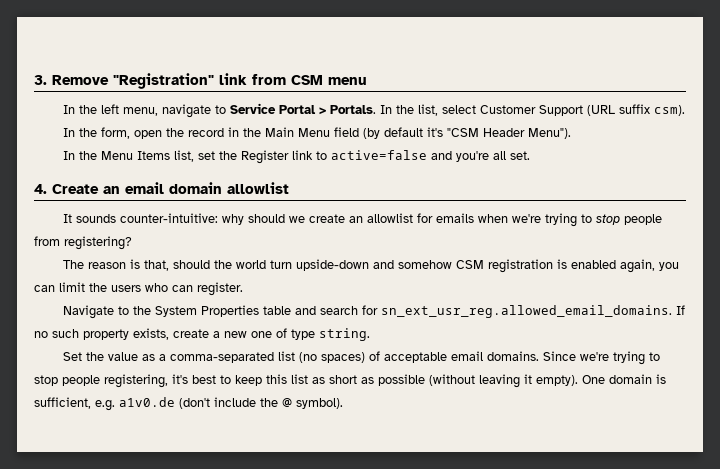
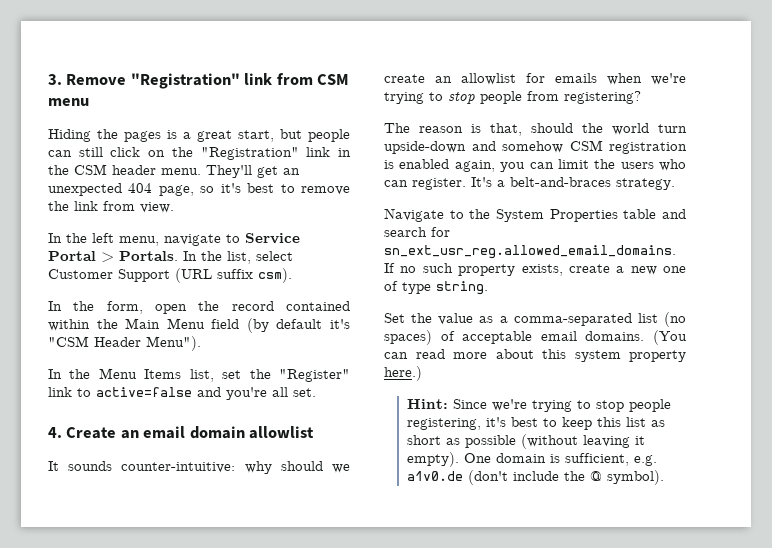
+ Hiding the pages is a great start, but people can still click on the "Registration" link in the CSM header menu. They'll get an unexpected 404 page, so it's best to remove the link from view.
- In the form, open the record in the Main Menu field (by default it's "CSM Header Menu").
+ In the form, open the record contained within the Main Menu field (by default it's "CSM Header Menu").
- In the Menu Items list, set the Register link to active=false and you're all set.
+ In the Menu Items list, set the "Register" link to active=false and you're all set.
+ It's a belt-and-braces strategy.
- Since we're trying to stop people registering, it's best to keep this list as short as possible (without leaving it empty).
+ (You can read more about this system property here.)
+ Hint: Since we're trying to stop people registering, it's best to keep this list as short as possible (without leaving it empty).

